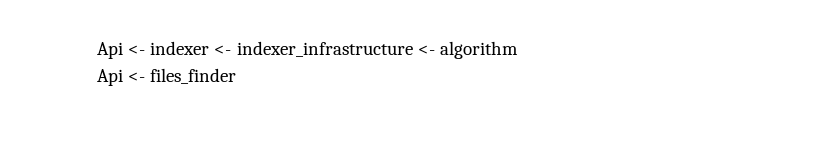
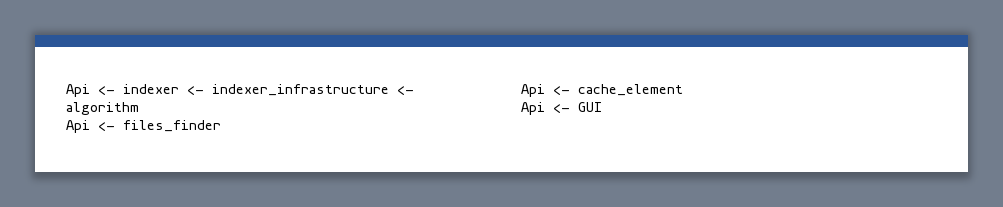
+ Api <- cache_element
+ Api <- GUI

